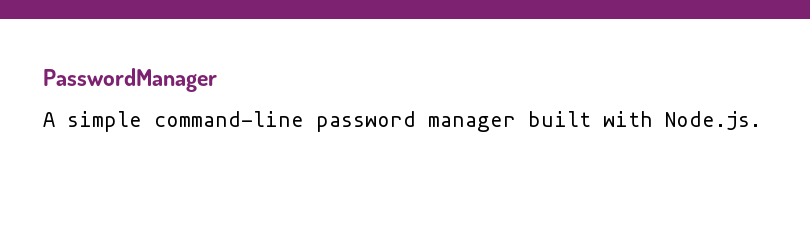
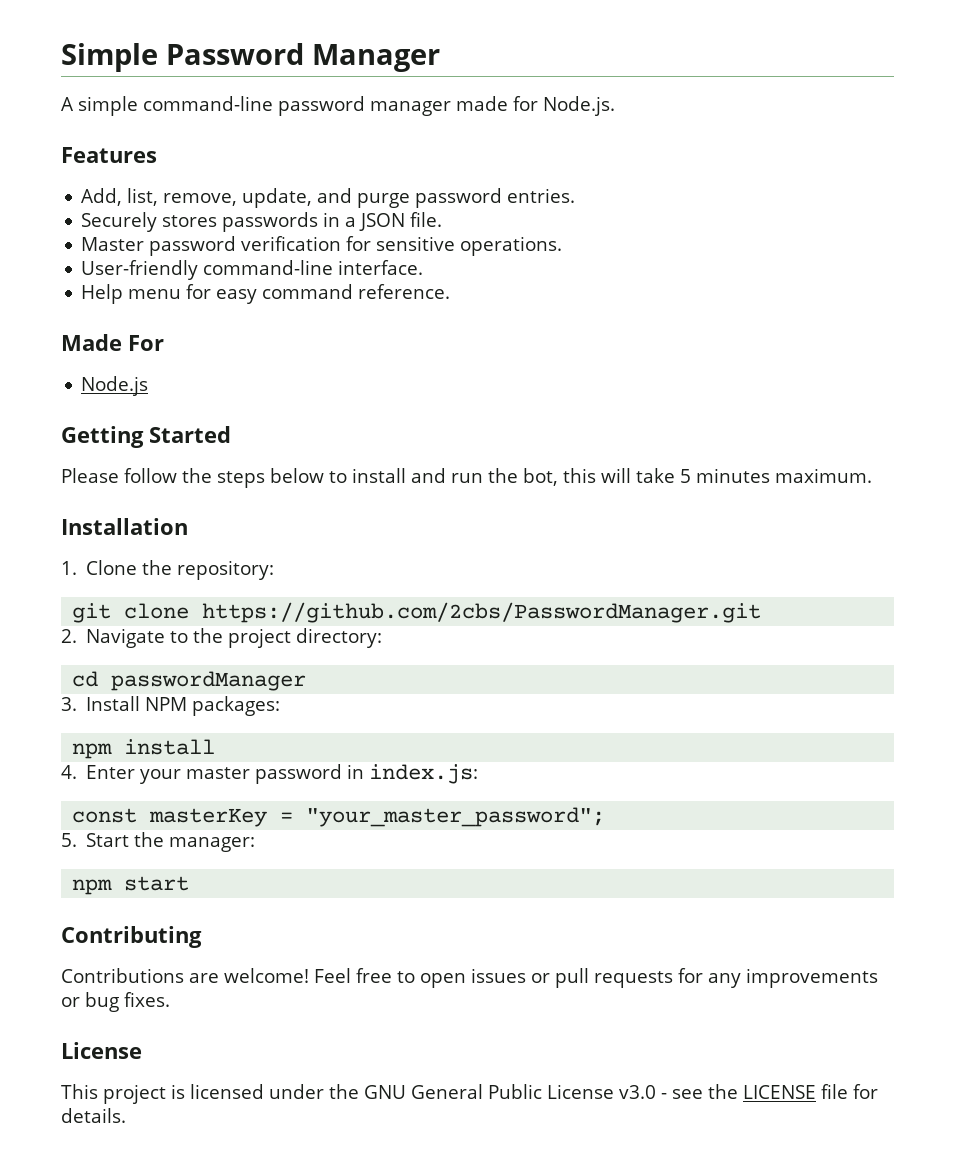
- PasswordManager
+ Simple Password Manager
- A simple command-line password manager built with Node.js.
+ A simple command-line password manager made for Node.js.
+ Features
+ Add, list, remove, update, and purge password entries.
+ Securely stores passwords in a JSON file.
+ Master password verification for sensitive operations.
+ User-friendly command-line interface.
+ Help menu for easy command reference.
+ Made For
+ Node.js
+ Getting Started
+ Please follow the steps below to install and run the bot, this will take 5 minutes maximum.
+ Installation
+ 1. Clone the repository:
+ git clone https://github.com/2cbs/PasswordManager.git
+ 2. Navigate to the project directory:
+ cd passwordManager
+ 3. Install NPM packages:
+ npm install
+ 4. Enter your master password in index.js:
+ const masterKey = "your_master_password";
+ 5. Start the manager:
+ npm start
+ Contributing
+ Contributions are welcome! Feel free to open issues or pull requests for any improvements or bug fixes.
+ License
+ This project is licensed under the GNU General Public License v3.0 - see the LICENSE file for details.

